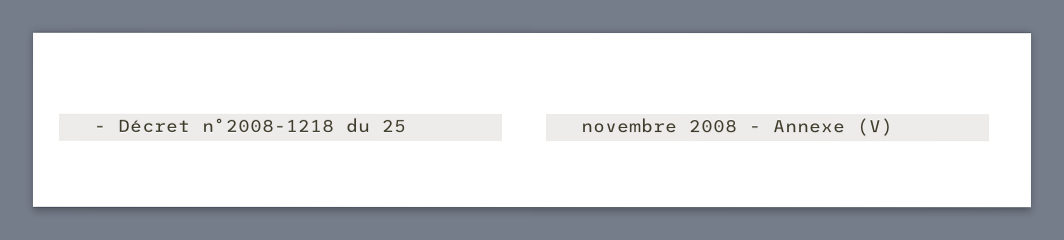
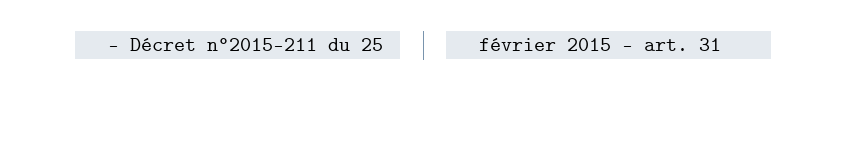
- - Décret n°2008-1218 du 25 novembre 2008 - Annexe (V)
+ - Décret n°2015-211 du 25 février 2015 - art. 31

